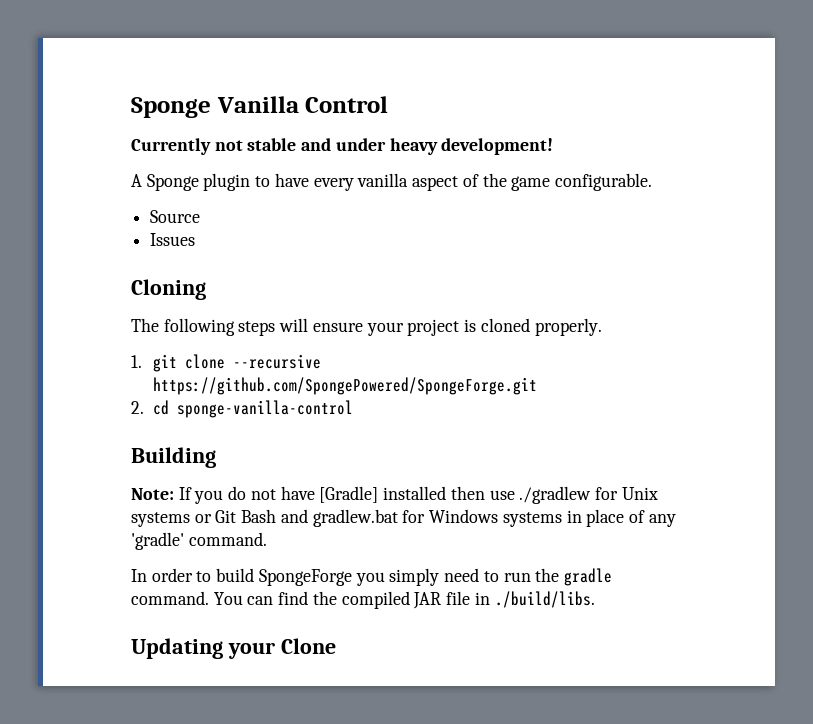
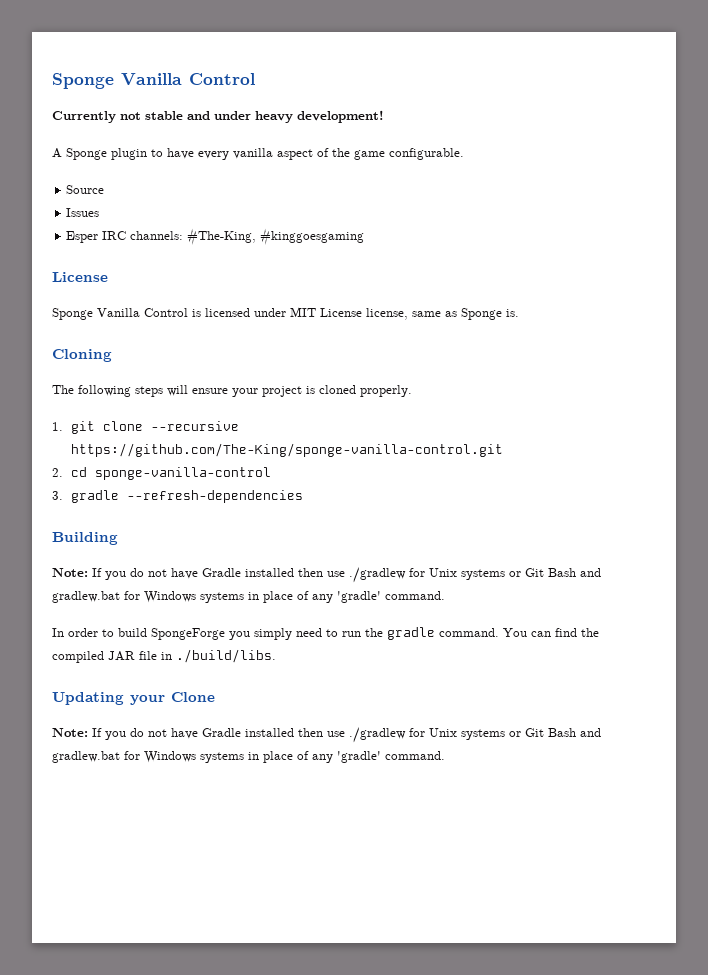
+ Esper IRC channels: #The-King, #kinggoesgaming
+ License
+ Sponge Vanilla Control is licensed under MIT License license, same as Sponge is.
- 1. git clone --recursive https://github.com/SpongePowered/SpongeForge.git
+ 1. git clone --recursive https://github.com/The-King/sponge-vanilla-control.git
+ 3. gradle --refresh-dependencies
  Building
- Note: If you do not have [Gradle] installed then use ./gradlew for Unix systems or Git Bash and gradlew.bat for Windows systems in place of any 'gradle' command.
+ Note: If you do not have Gradle installed then use ./gradlew for Unix systems or Git Bash and gradlew.bat for Windows systems in place of any 'gradle' command.
  Updating your Clone
+ Note: If you do not have Gradle installed then use ./gradlew for Unix systems or Git Bash and gradlew.bat for Windows systems in place of any 'gradle' command.

